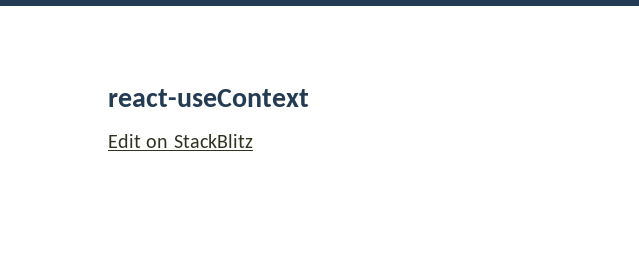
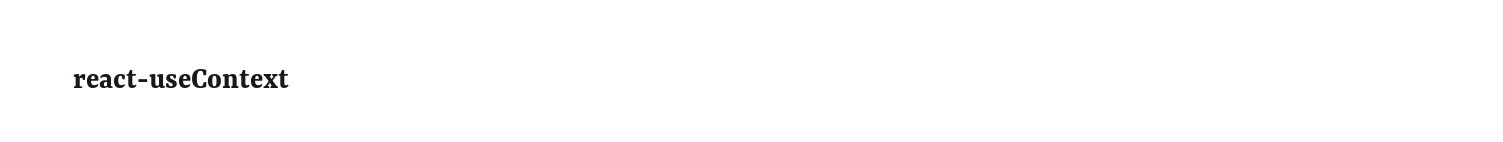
- Edit on StackBlitz

